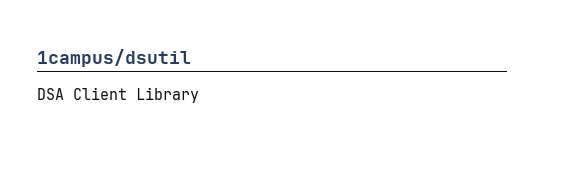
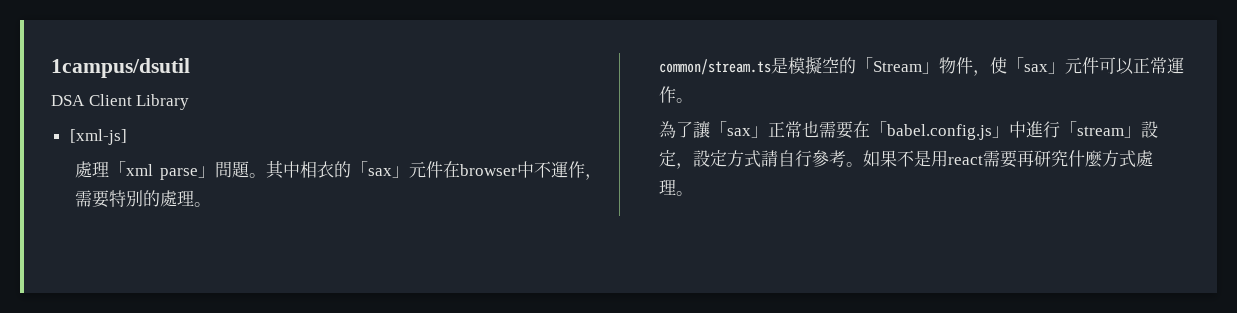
+ [xml-js]
+ 處理「xml parse」問題。其中相衣的「sax」元件在browser中不運作，需要特別的處理。
+ common/stream.ts是模擬空的「Stream」物件，使「sax」元件可以正常運作。
+ 為了讓「sax」正常也需要在「babel.config.js」中進行「stream」設定，設定方式請自行參考。如果不是用react需要再研究什麼方式處理。

